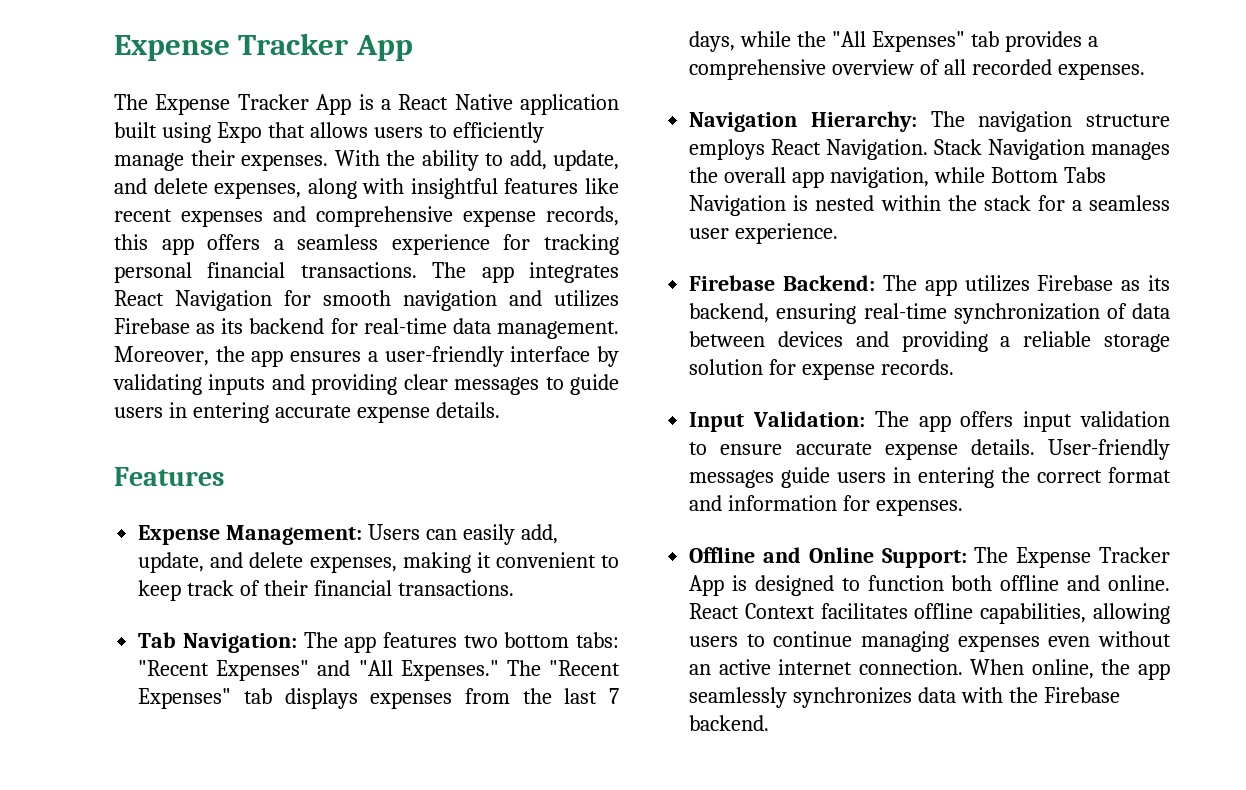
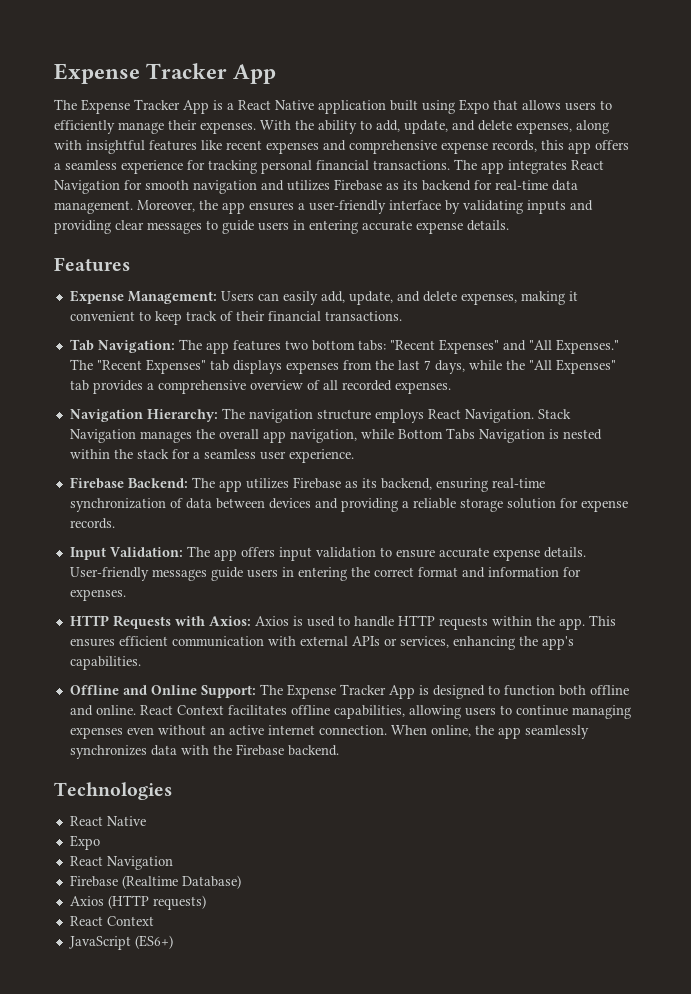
+ HTTP Requests with Axios: Axios is used to handle HTTP requests within the app. This ensures efficient communication with external APIs or services, enhancing the app's capabilities.
+ Technologies
+ React Native
+ Expo
+ React Navigation
+ Firebase (Realtime Database)
+ Axios (HTTP requests)
+ React Context
+ JavaScript (ES6+)

